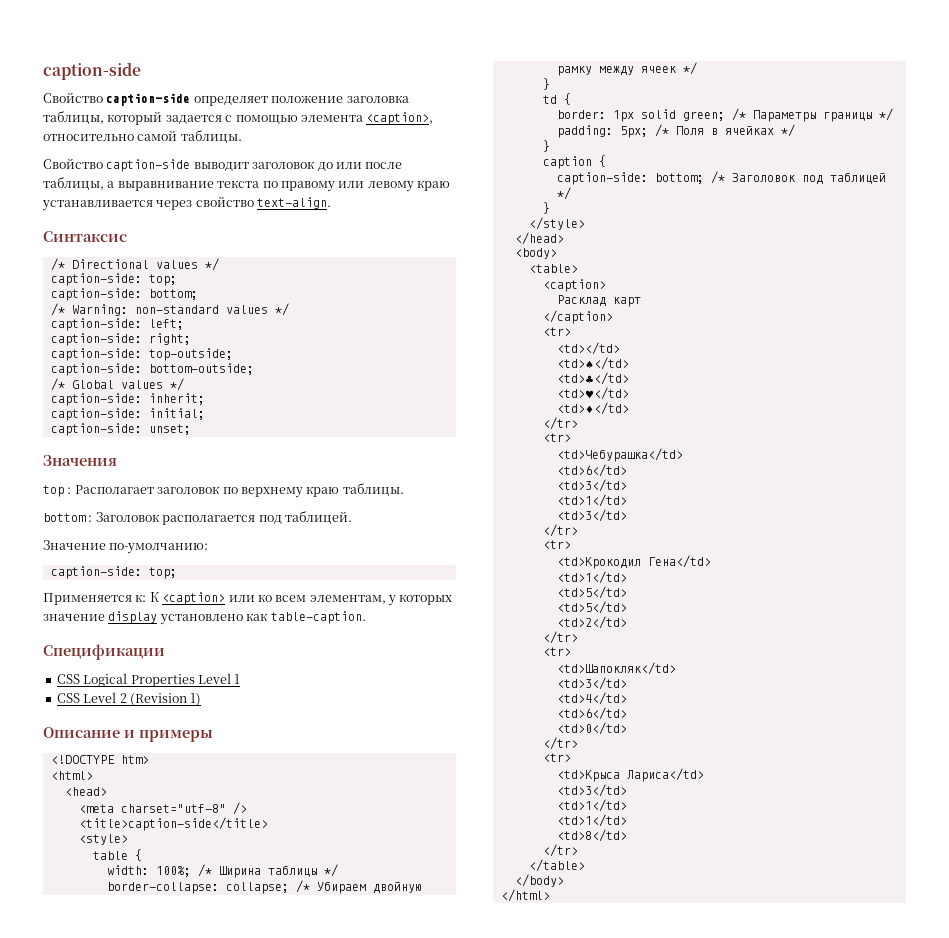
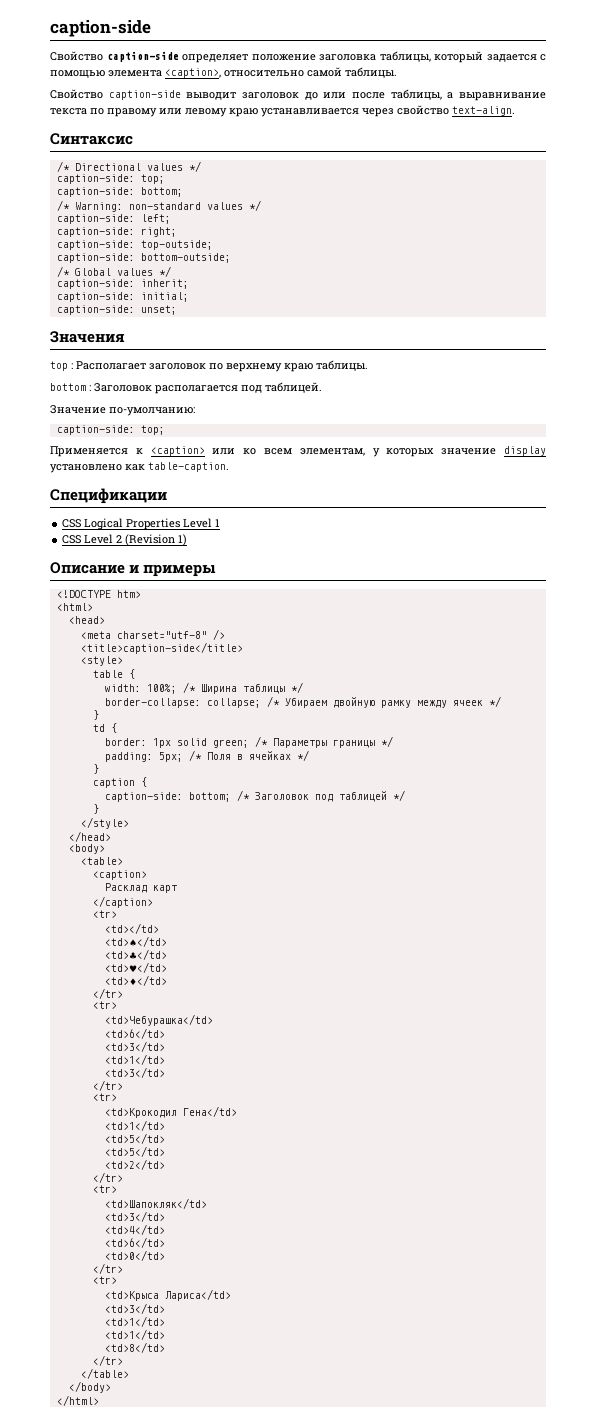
- Применяется к: К <caption> или ко всем элементам, у которых значение display установлено как table-caption.
+ Применяется к <caption> или ко всем элементам, у которых значение display установлено как table-caption.

